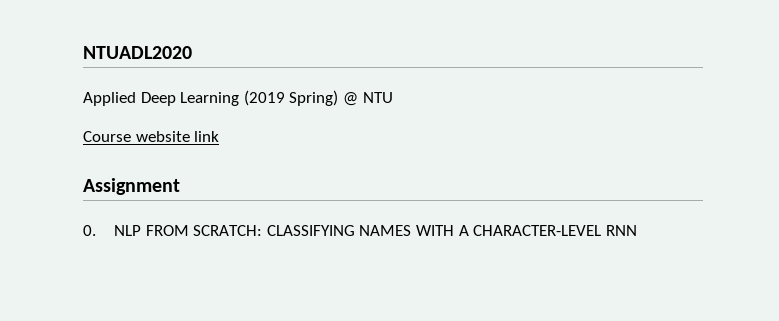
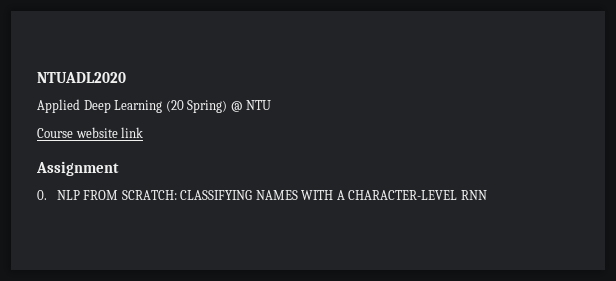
- Applied Deep Learning (2019 Spring) @ NTU
+ Applied Deep Learning (20 Spring) @ NTU

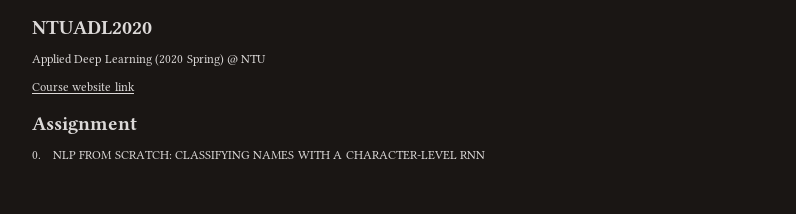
- Applied Deep Learning (20 Spring) @ NTU
+ Applied Deep Learning (2020 Spring) @ NTU

